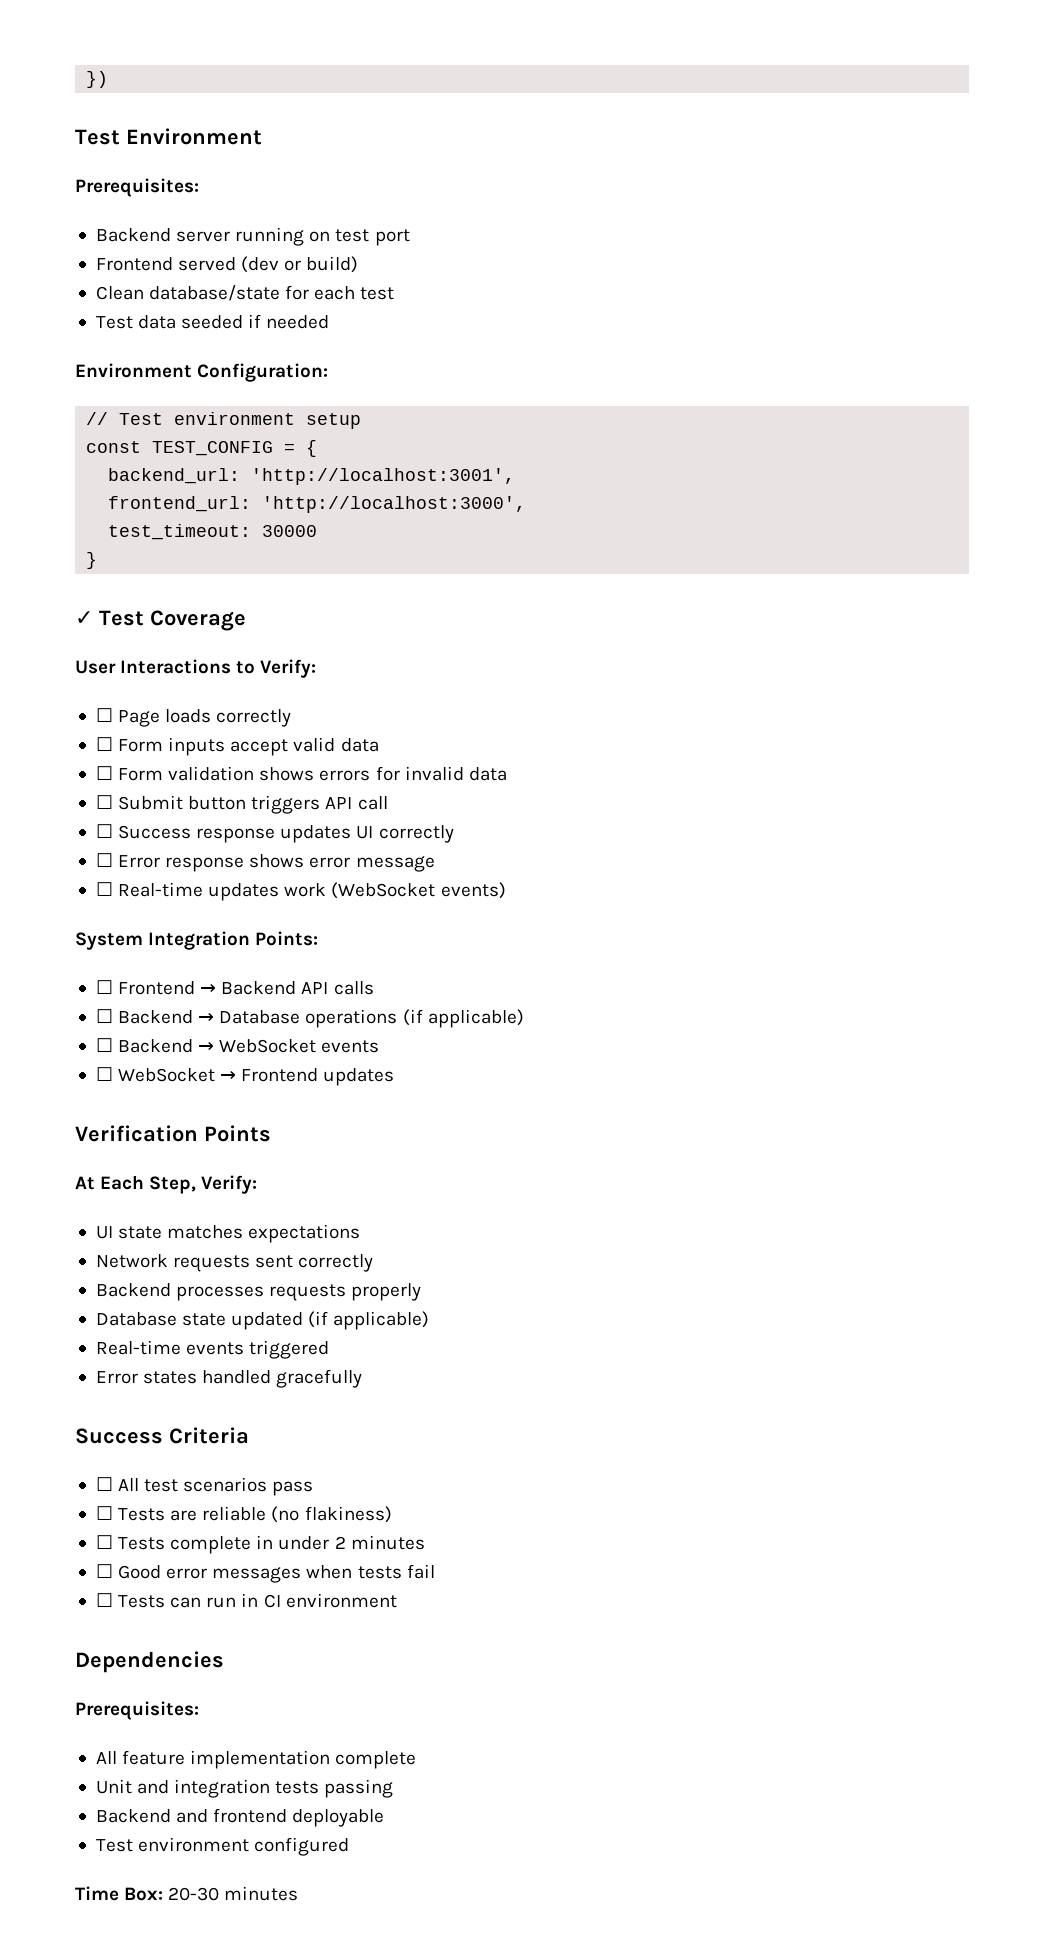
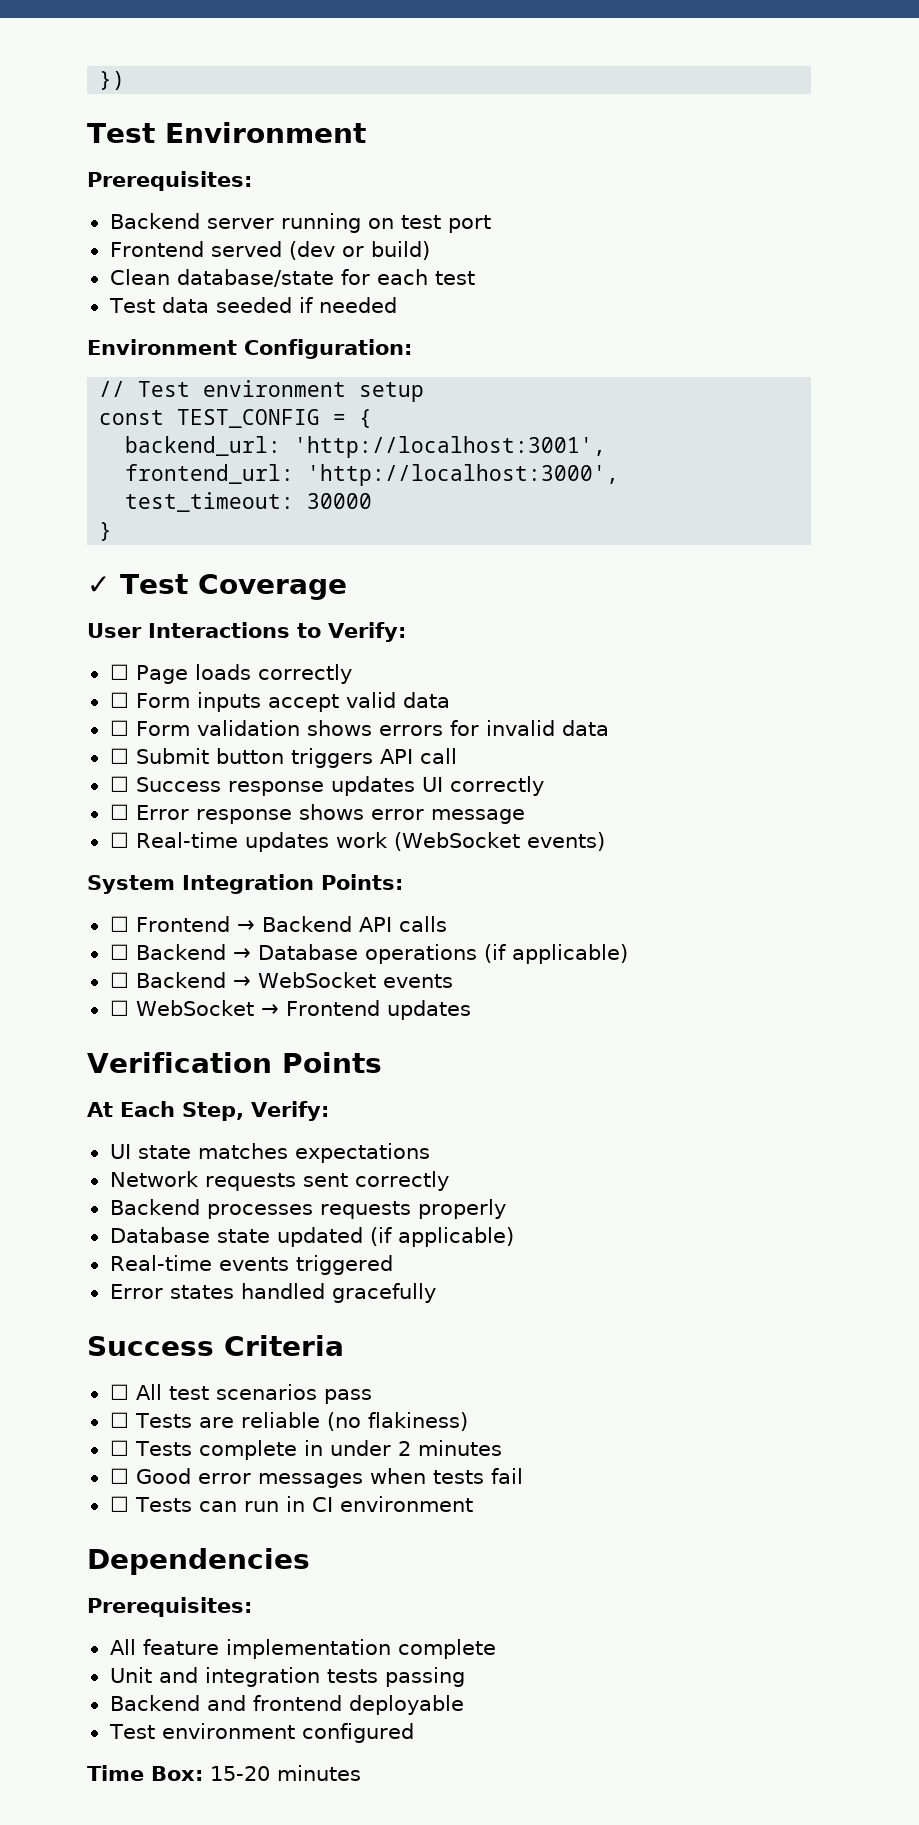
- Time Box: 20-30 minutes
+ Time Box: 15-20 minutes

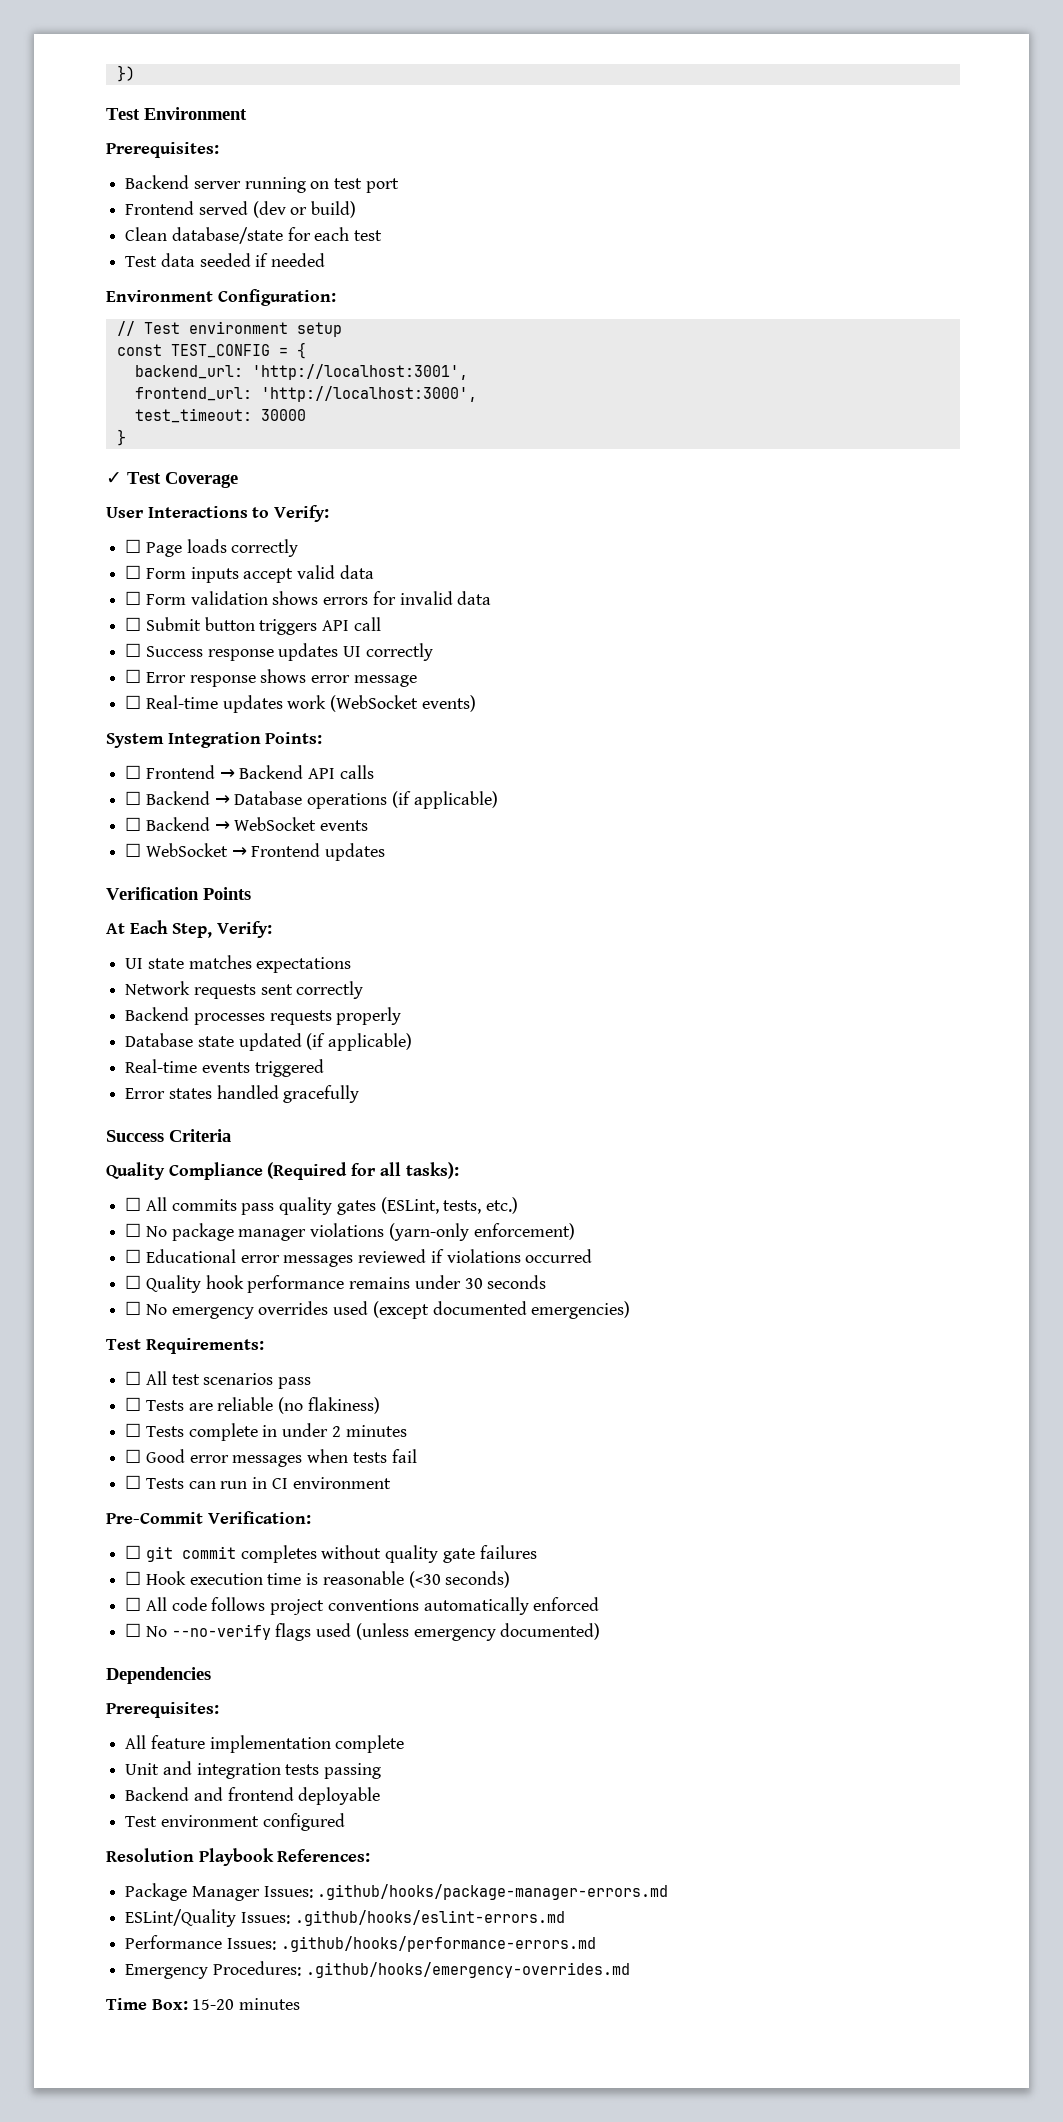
+ Quality Compliance (Required for all tasks):
+ ☐ All commits pass quality gates (ESLint, tests, etc.)
+ ☐ No package manager violations (yarn-only enforcement)
+ ☐ Educational error messages reviewed if violations occurred
+ ☐ Quality hook performance remains under 30 seconds
+ ☐ No emergency overrides used (except documented emergencies)
+ Test Requirements:
+ Pre-Commit Verification:
+ ☐ git commit completes without quality gate failures
+ ☐ Hook execution time is reasonable (<30 seconds)
+ ☐ All code follows project conventions automatically enforced
+ ☐ No --no-verify flags used (unless emergency documented)
+ Resolution Playbook References:
+ Package Manager Issues: .github/hooks/package-manager-errors.md
+ ESLint/Quality Issues: .github/hooks/eslint-errors.md
+ Performance Issues: .github/hooks/performance-errors.md
+ Emergency Procedures: .github/hooks/emergency-overrides.md

